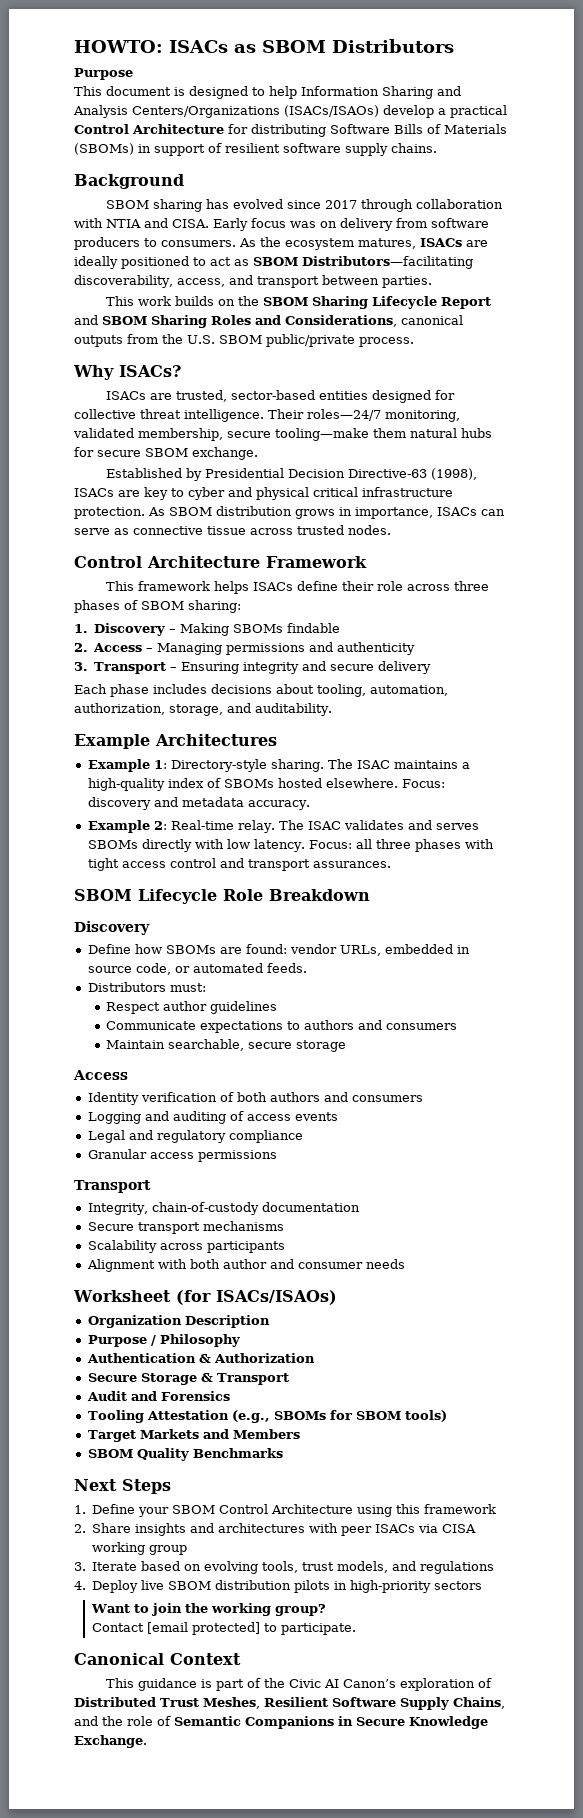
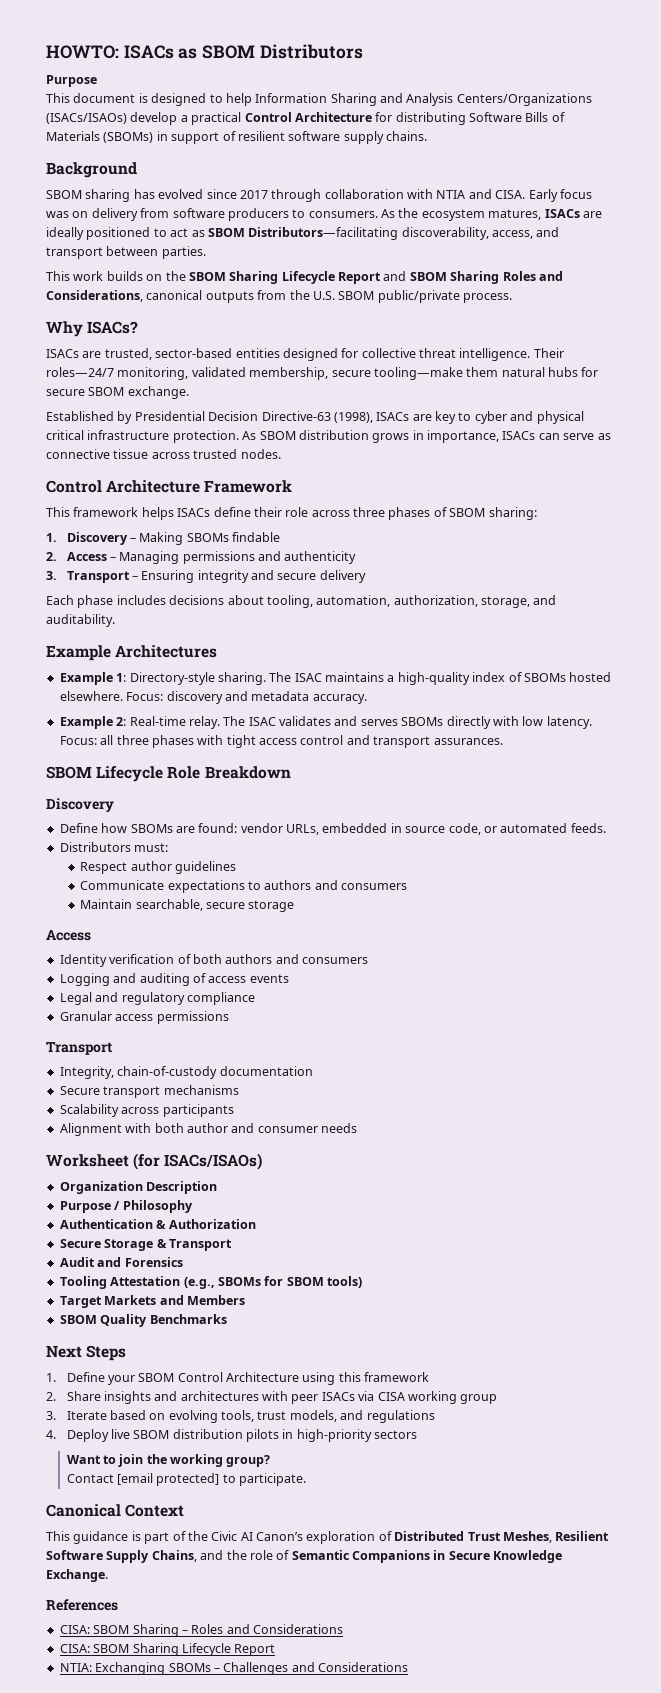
+ References
+ CISA: SBOM Sharing – Roles and Considerations
+ CISA: SBOM Sharing Lifecycle Report
+ NTIA: Exchanging SBOMs – Challenges and Considerations

